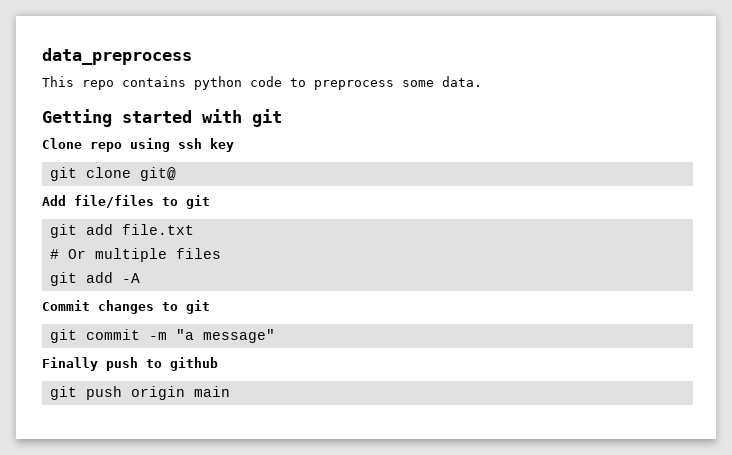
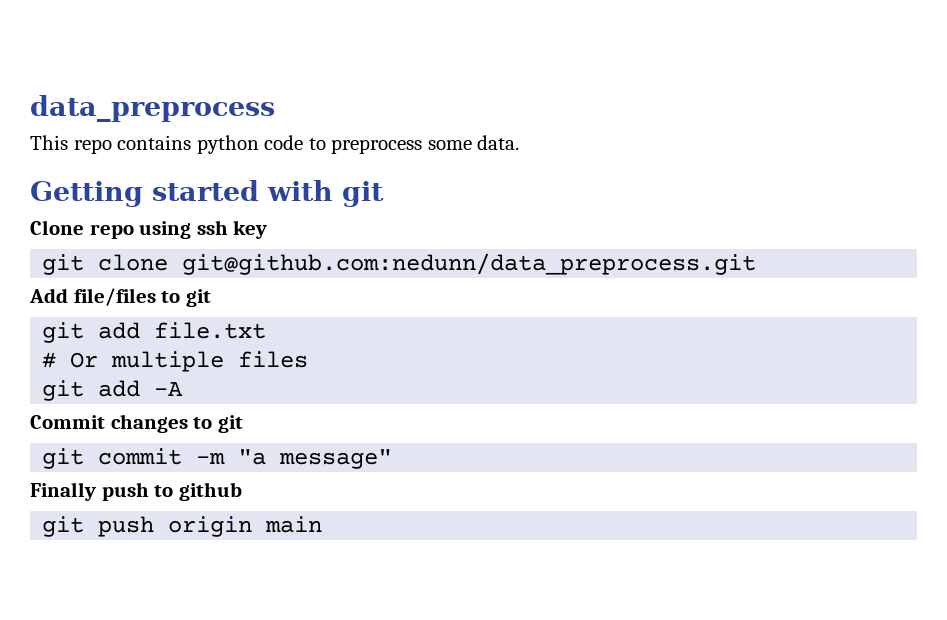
- git clone git@
+ git clone git@github.com:nedunn/data_preprocess.git

